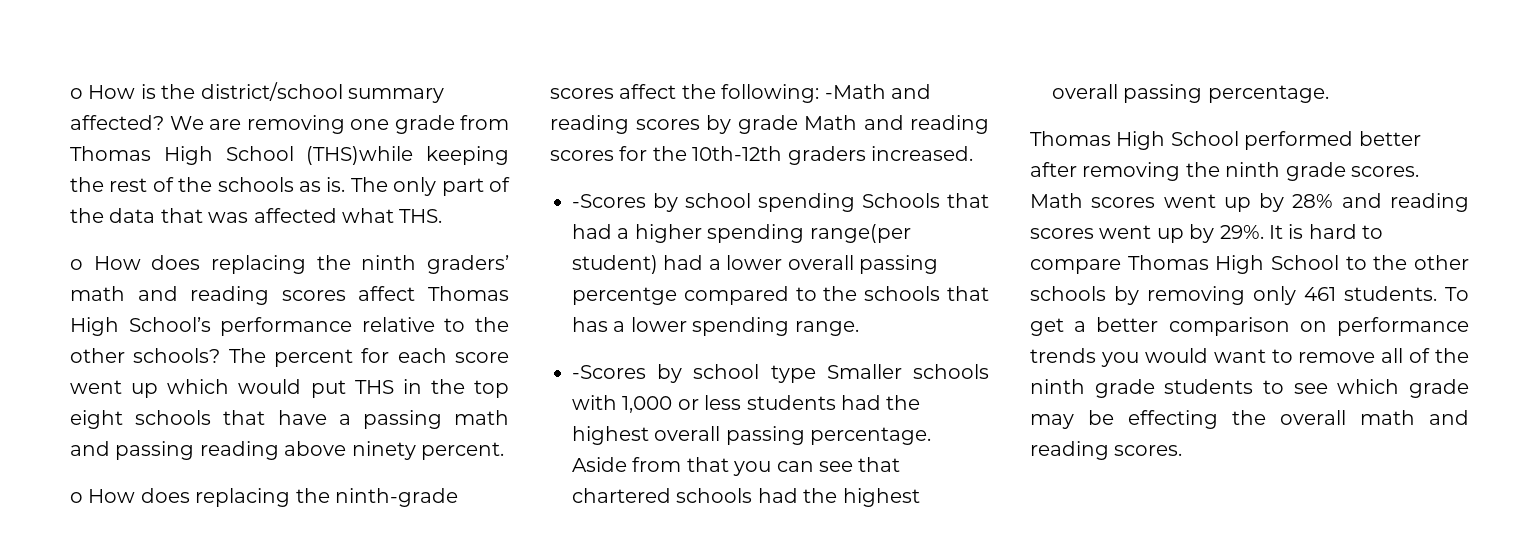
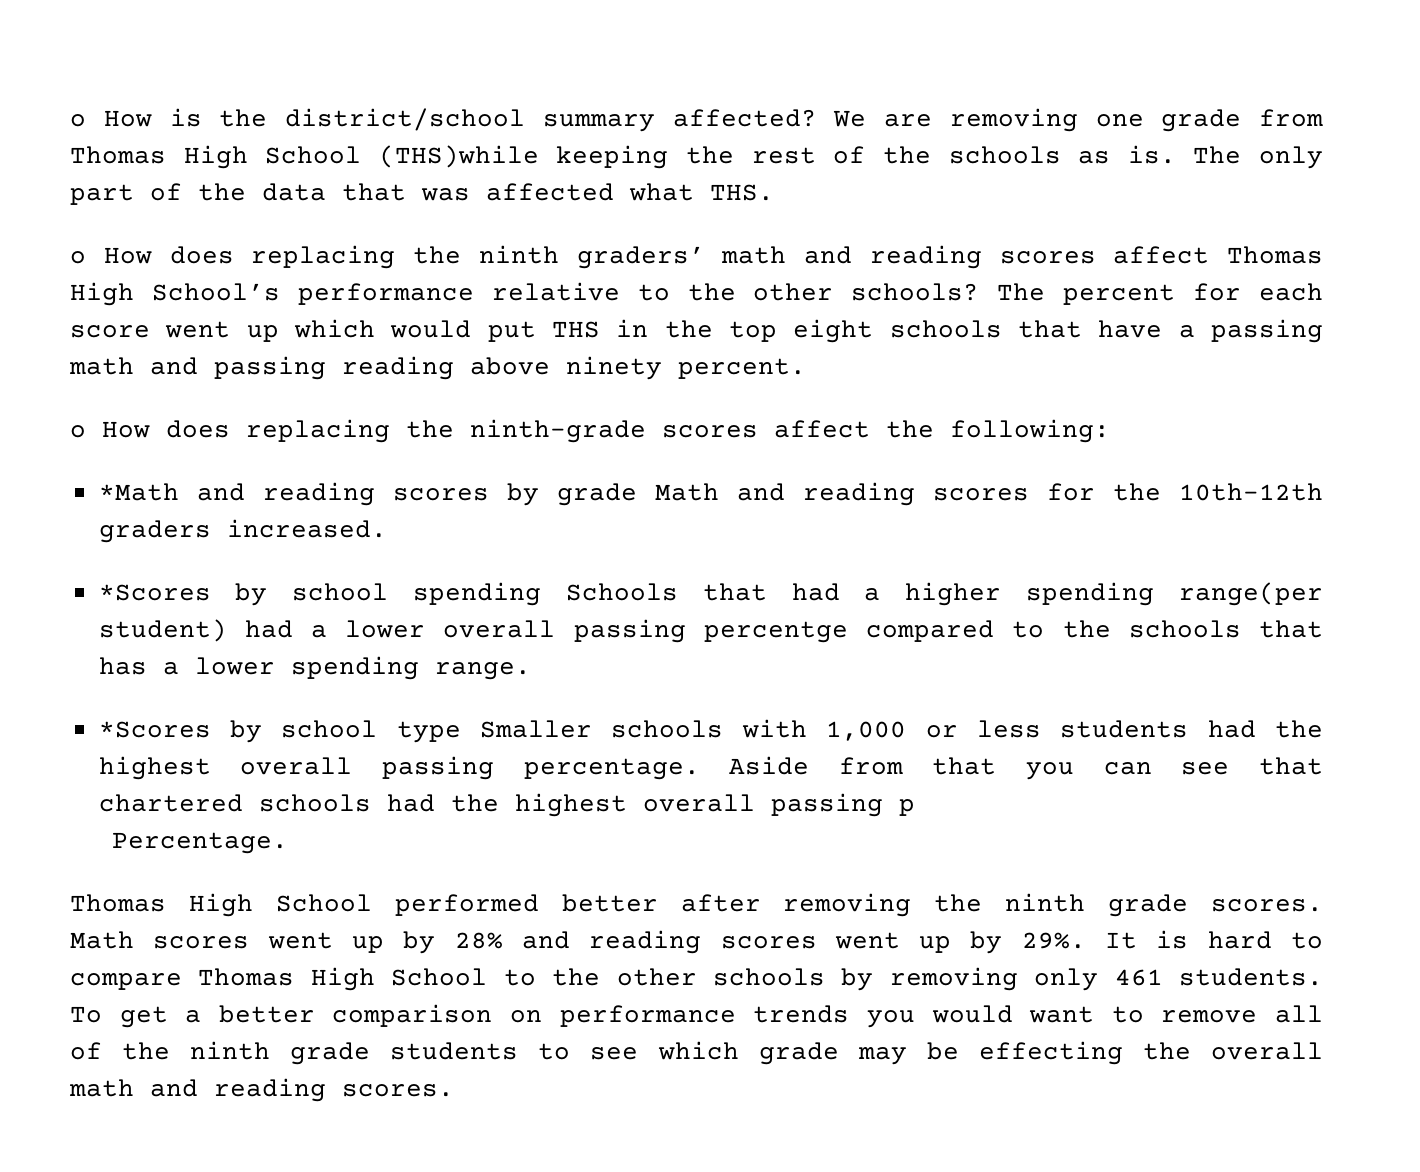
- o How does replacing the ninth-grade scores affect the following: -Math and reading scores by grade Math and reading scores for the 10th-12th graders increased.
+ o How does replacing the ninth-grade scores affect the following:
+ *Math and reading scores by grade Math and reading scores for the 10th-12th graders increased.
- -Scores by school spending Schools that had a higher spending range(per student) had a lower overall passing percentge compared to the schools that has a lower spending range.
+ *Scores by school spending Schools that had a higher spending range(per student) had a lower overall passing percentge compared to the schools that has a lower spending range.
- -Scores by school type Smaller schools with 1,000 or less students had the highest overall passing percentage.
+ *Scores by school type Smaller schools with 1,000 or less students had the highest overall passing percentage.
- Aside from that you can see that chartered schools had the highest overall passing percentage.
+ Aside from that you can see that chartered schools had the highest overall passing p
+ Percentage.

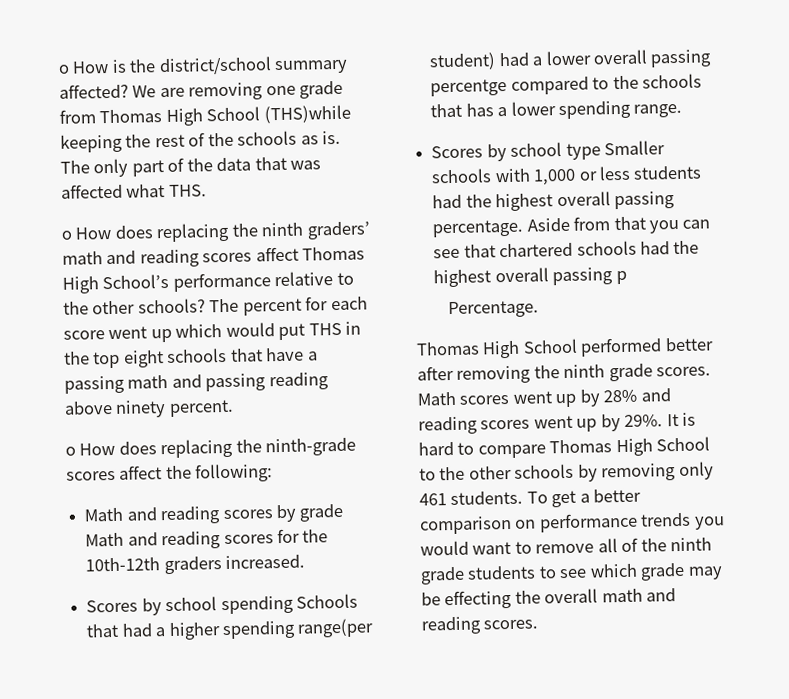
- *Math and reading scores by grade Math and reading scores for the 10th-12th graders increased.
+ Math and reading scores by grade Math and reading scores for the 10th-12th graders increased.
- *Scores by school spending Schools that had a higher spending range(per student) had a lower overall passing percentge compared to the schools that has a lower spending range.
+ Scores by school spending Schools that had a higher spending range(per student) had a lower overall passing percentge compared to the schools that has a lower spending range.
- *Scores by school type Smaller schools with 1,000 or less students had the highest overall passing percentage.
+ Scores by school type Smaller schools with 1,000 or less students had the highest overall passing percentage.

